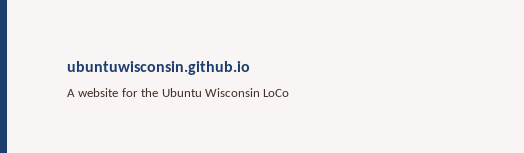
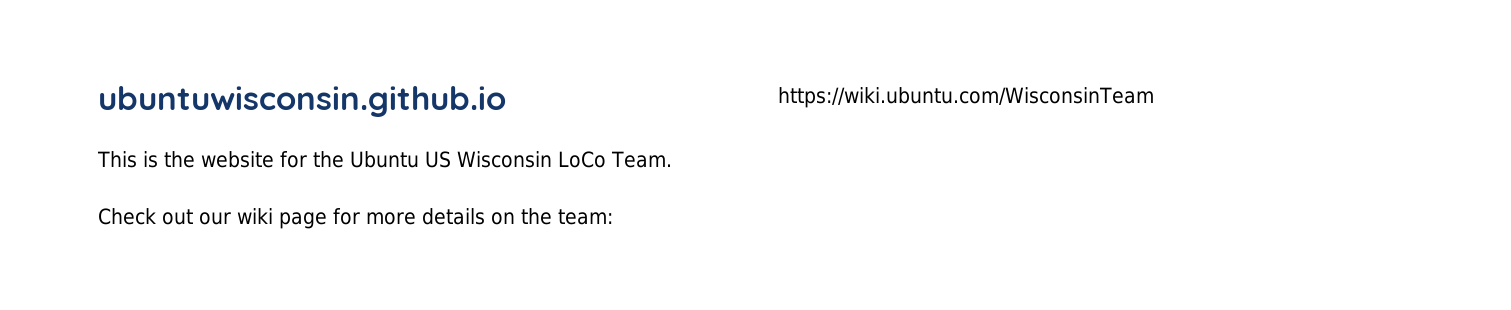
- A website for the Ubuntu Wisconsin LoCo
+ This is the website for the Ubuntu US Wisconsin LoCo Team.
+ Check out our wiki page for more details on the team: https://wiki.ubuntu.com/WisconsinTeam

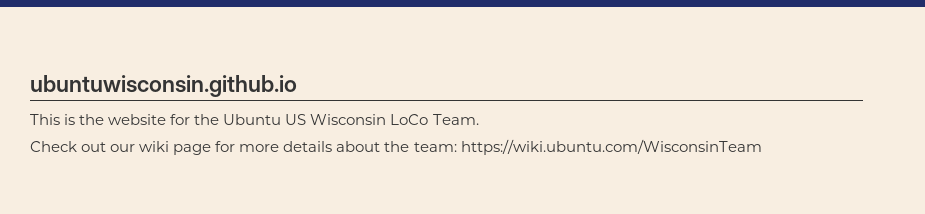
- Check out our wiki page for more details on the team: https://wiki.ubuntu.com/WisconsinTeam
+ Check out our wiki page for more details about the team: https://wiki.ubuntu.com/WisconsinTeam

